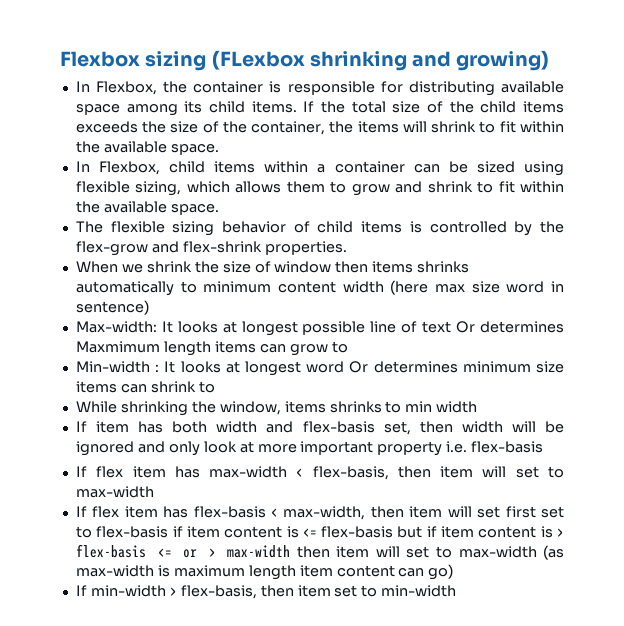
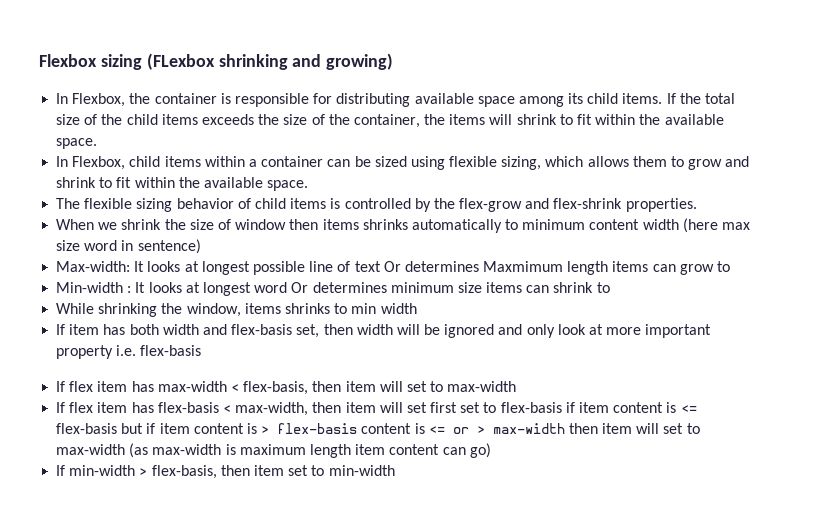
- If flex item has flex-basis < max-width, then item will set first set to flex-basis if item content is <= flex-basis but if item content is > flex-basis <= or > max-width then item will set to max-width (as max-width is maximum length item content can go)
+ If flex item has flex-basis < max-width, then item will set first set to flex-basis if item content is <= flex-basis but if item content is > flex-basis content is <= or > max-width then item will set to max-width (as max-width is maximum length item content can go)

